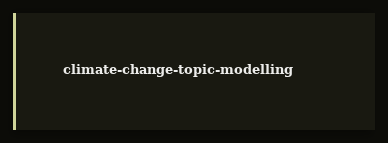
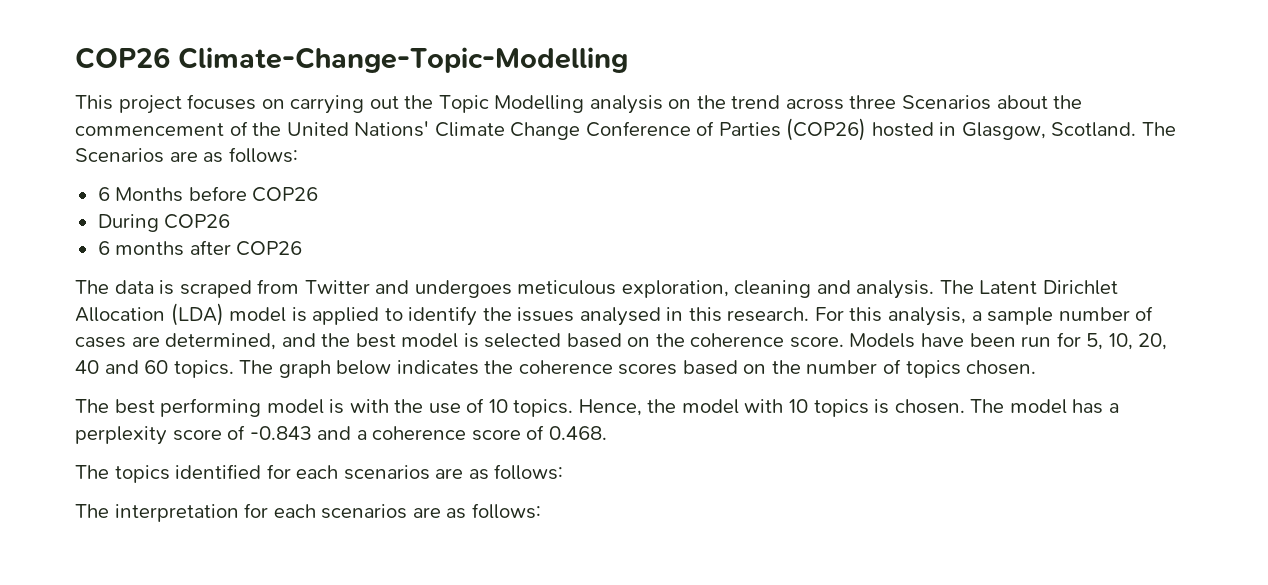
- climate-change-topic-modelling
+ COP26 Climate-Change-Topic-Modelling
+ This project focuses on carrying out the Topic Modelling analysis on the trend across three Scenarios about the commencement of the United Nations' Climate Change Conference of Parties (COP26) hosted in Glasgow, Scotland. The Scenarios are as follows:
+ 6 Months before COP26
+ During COP26
+ 6 months after COP26
+ The data is scraped from Twitter and undergoes meticulous exploration, cleaning and analysis. The Latent Dirichlet Allocation (LDA) model is applied to identify the issues analysed in this research. For this analysis, a sample number of cases are determined, and the best model is selected based on the coherence score. Models have been run for 5, 10, 20, 40 and 60 topics. The graph below indicates the coherence scores based on the number of topics chosen.
+ The best performing model is with the use of 10 topics. Hence, the model with 10 topics is chosen. The model has a perplexity score of -0.843 and a coherence score of 0.468.
+ The topics identified for each scenarios are as follows:
+ The interpretation for each scenarios are as follows:

